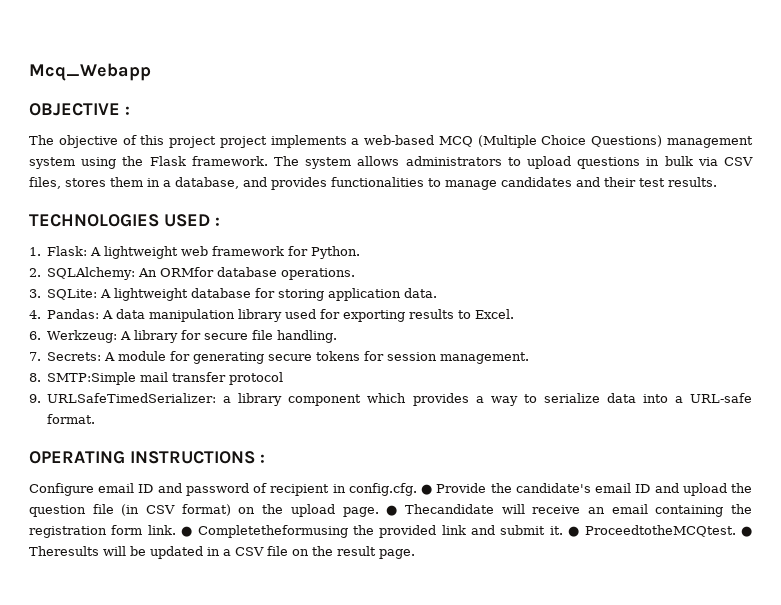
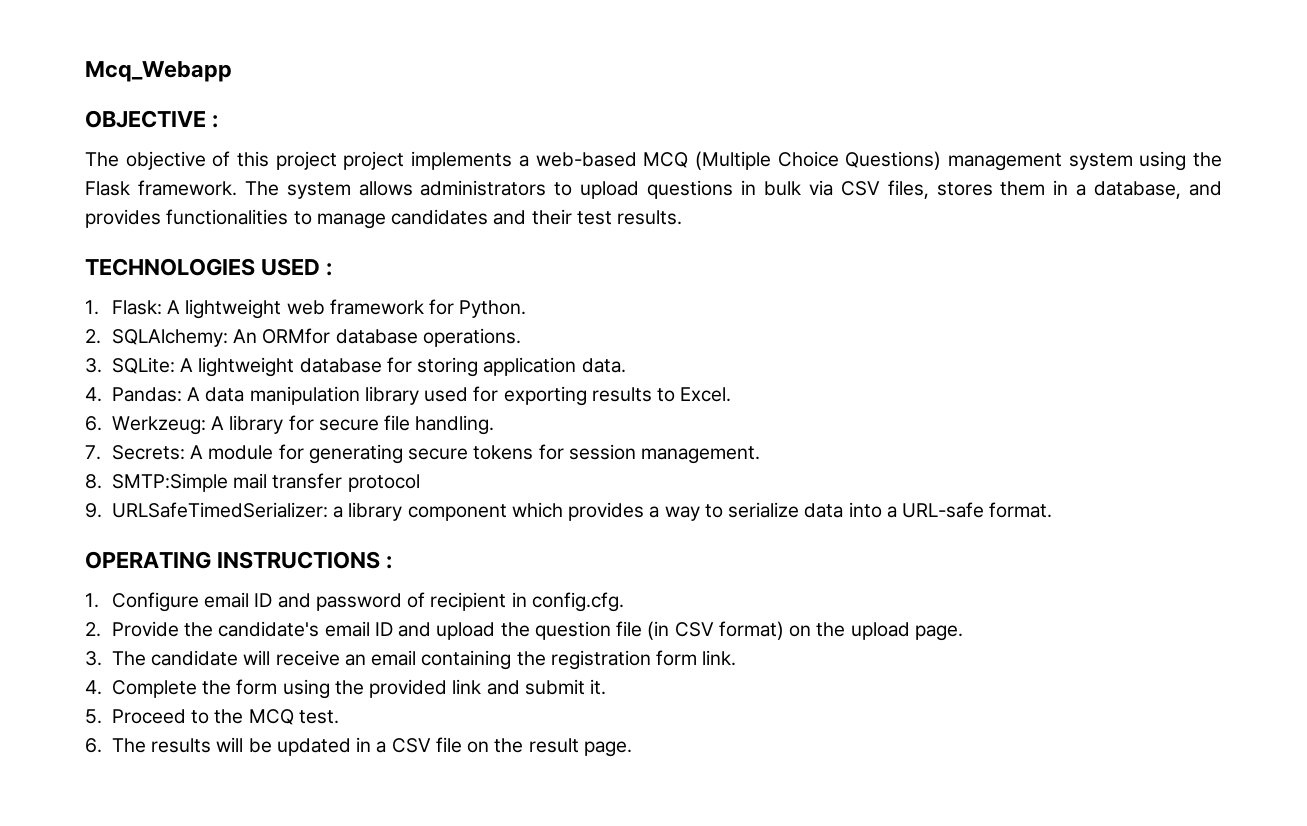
- Configure email ID and password of recipient in config.cfg. ● Provide the candidate's email ID and upload the question file (in CSV format) on the upload page. ● Thecandidate will receive an email containing the registration form link. ● Completetheformusing the provided link and submit it. ● ProceedtotheMCQtest. ● Theresults will be updated in a CSV file on the result page.
+ 1. Configure email ID and password of recipient in config.cfg.
+ 2. Provide the candidate's email ID and upload the question file (in CSV format) on the upload page.
+ 3. The candidate will receive an email containing the registration form link.
+ 4. Complete the form using the provided link and submit it.
+ 5. Proceed to the MCQ test.
+ 6. The results will be updated in a CSV file on the result page.

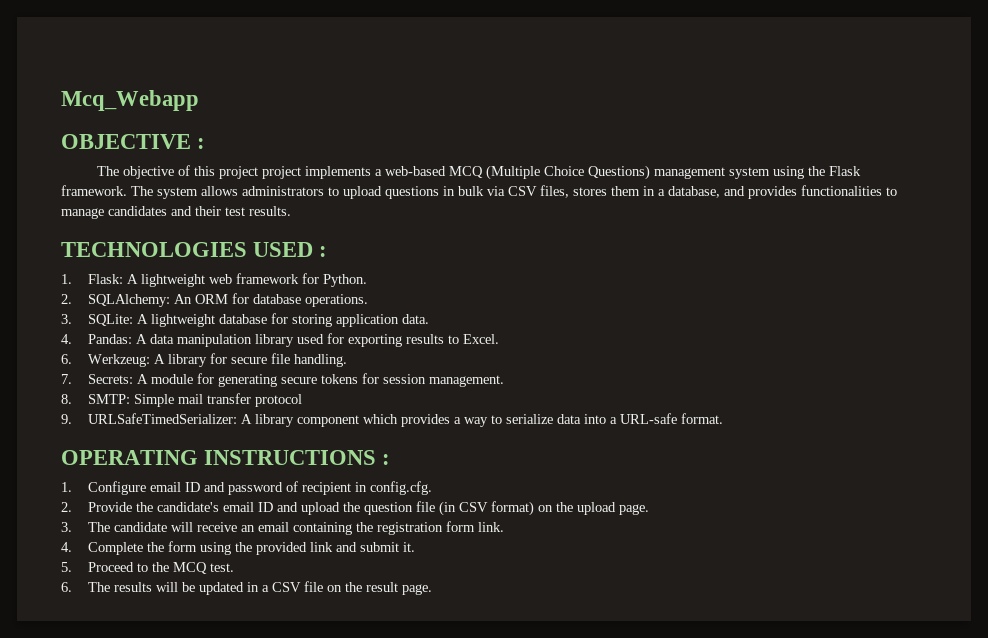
- 2. SQLAlchemy: An ORMfor database operations.
+ 2. SQLAlchemy: An ORM for database operations.
- 8. SMTP:Simple mail transfer protocol
+ 8. SMTP: Simple mail transfer protocol
- 9. URLSafeTimedSerializer: a library component which provides a way to serialize data into a URL-safe format.
+ 9. URLSafeTimedSerializer: A library component which provides a way to serialize data into a URL-safe format.

